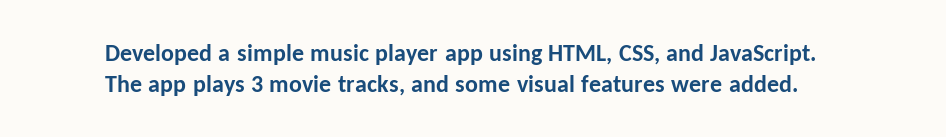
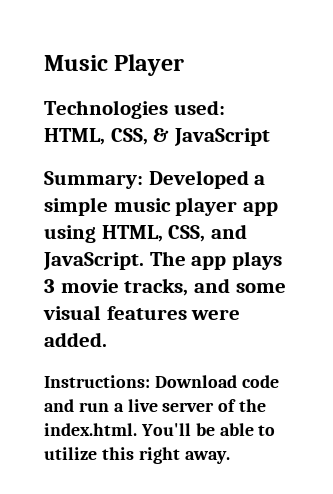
- Developed a simple music player app using HTML, CSS, and JavaScript.
+ Music Player
+ Technologies used: HTML, CSS, & JavaScript
+ Summary: Developed a simple music player app using HTML, CSS, and JavaScript.
+ Instructions: Download code and run a live server of the index.html. You'll be able to utilize this right away.

